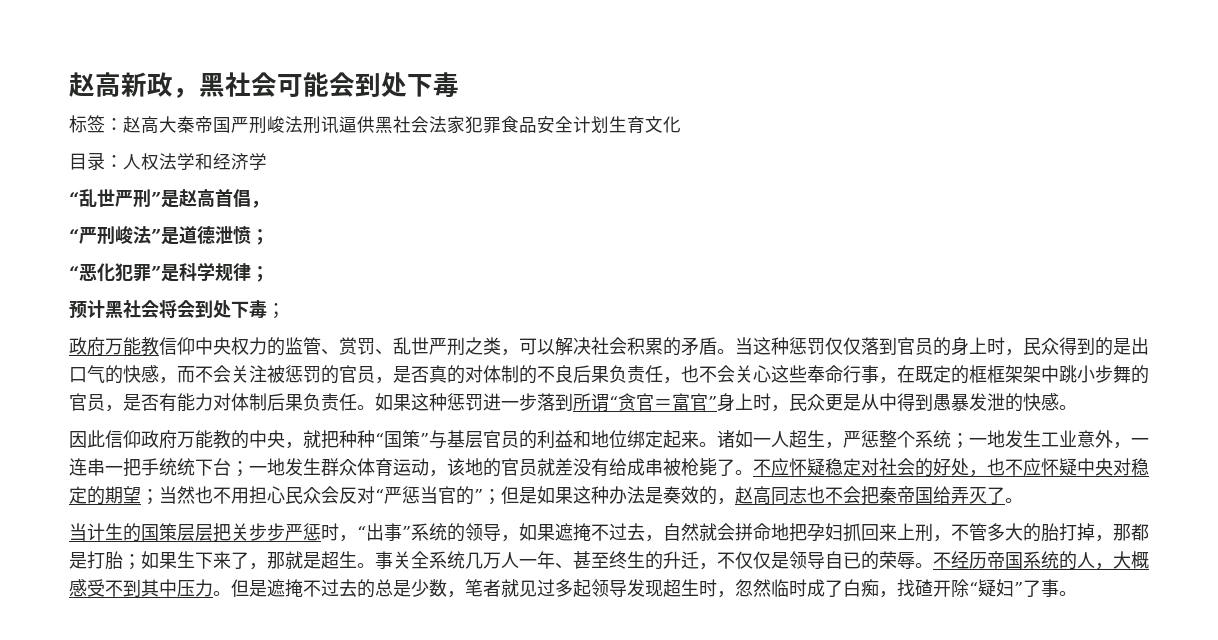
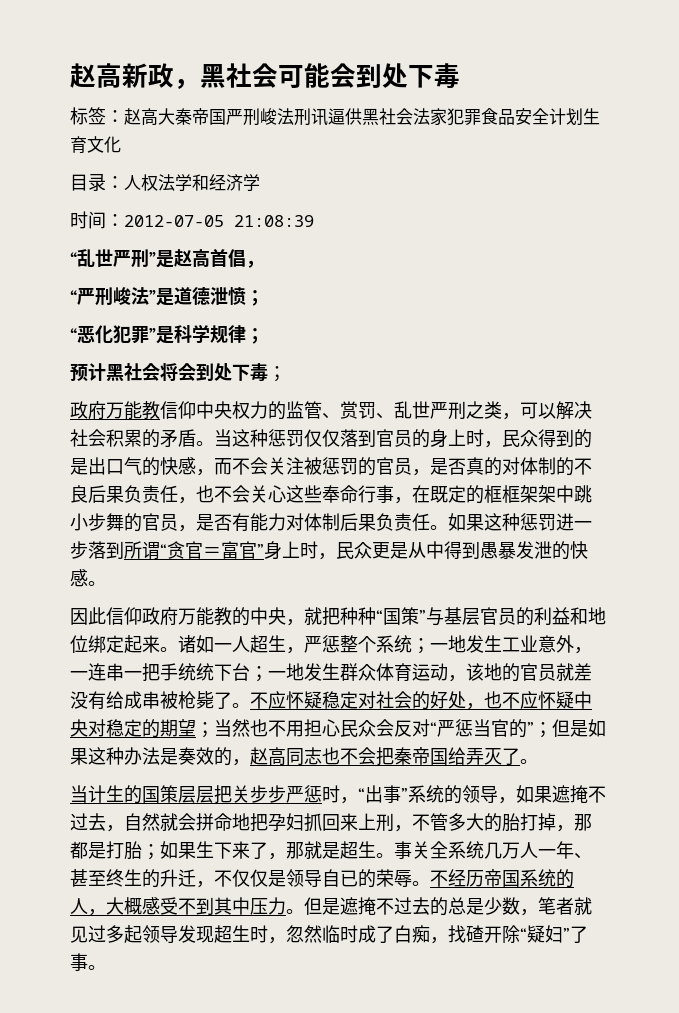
+ 时间：2012-07-05 21:08:39

